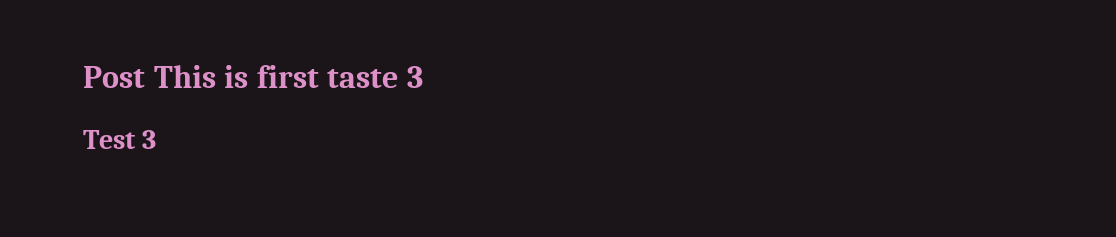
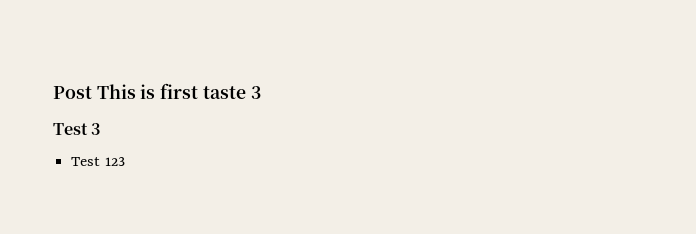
+ Test 123

